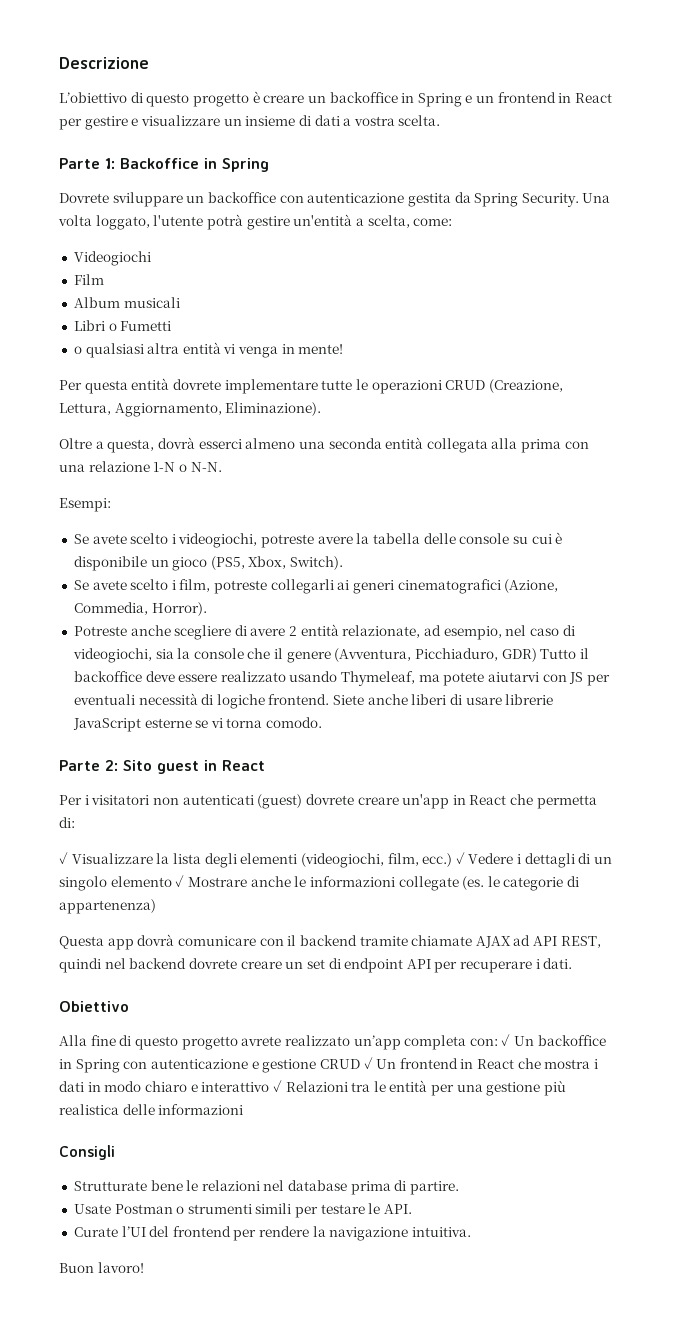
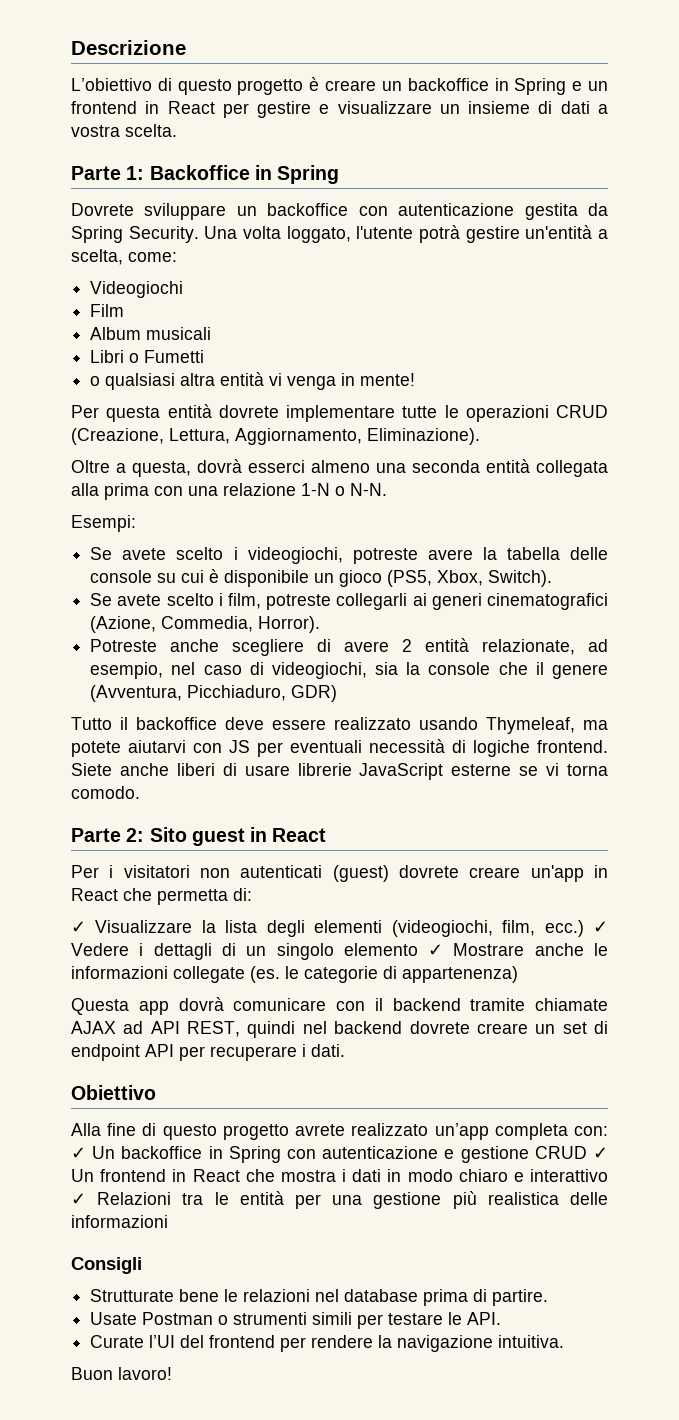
- Potreste anche scegliere di avere 2 entità relazionate, ad esempio, nel caso di videogiochi, sia la console che il genere (Avventura, Picchiaduro, GDR) Tutto il backoffice deve essere realizzato usando Thymeleaf, ma potete aiutarvi con JS per eventuali necessità di logiche frontend.
+ Potreste anche scegliere di avere 2 entità relazionate, ad esempio, nel caso di videogiochi, sia la console che il genere (Avventura, Picchiaduro, GDR)
+ Tutto il backoffice deve essere realizzato usando Thymeleaf, ma potete aiutarvi con JS per eventuali necessità di logiche frontend.

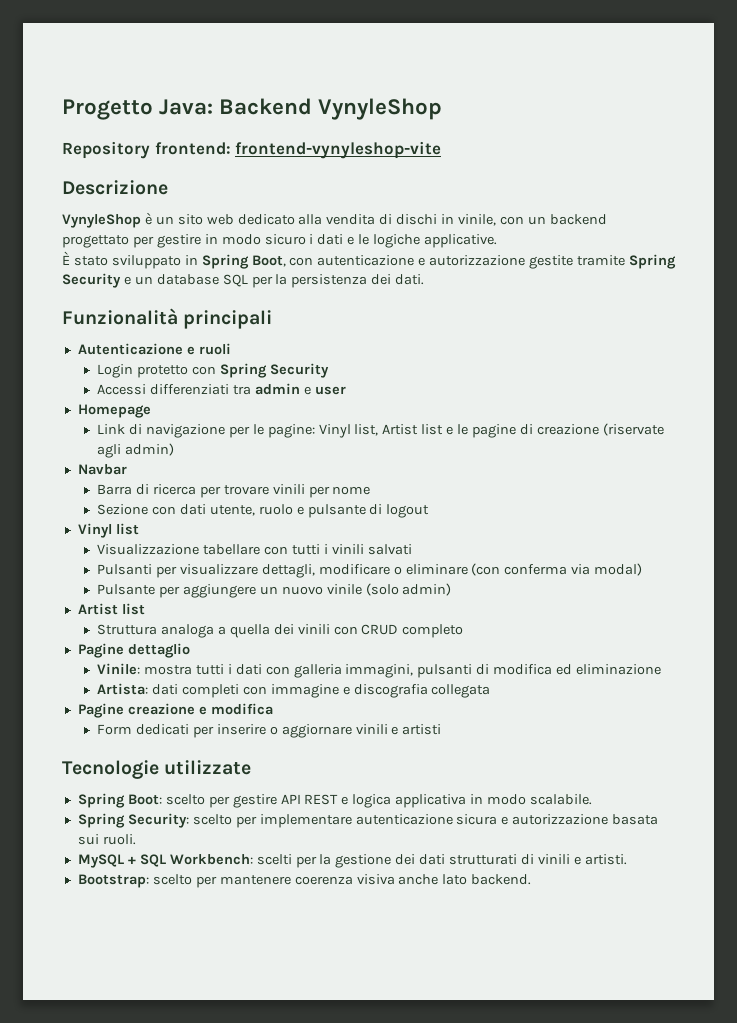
+ Progetto Java: Backend VynyleShop
+ Repository frontend: frontend-vynyleshop-vite
  Descrizione
- L’obiettivo di questo progetto è creare un backoffice in Spring e un frontend in React per gestire e visualizzare un insieme di dati a vostra scelta.
- Parte 1: Backoffice in Spring
- Dovrete sviluppare un backoffice con autenticazione gestita da Spring Security. Una volta loggato, l'utente potrà gestire un'entità a scelta, come:
- Videogiochi
- Film
- Album musicali
- Libri o Fumetti
- o qualsiasi altra entità vi venga in mente!
- Per questa entità dovrete implementare tutte le operazioni CRUD (Creazione, Lettura, Aggiornamento, Eliminazione).
- Oltre a questa, dovrà esserci almeno una seconda entità collegata alla prima con una relazione 1-N o N-N.
- Esempi:
- Se avete scelto i videogiochi, potreste avere la tabella delle console su cui è disponibile un gioco (PS5, Xbox, Switch).
- Se avete scelto i film, potreste collegarli ai generi cinematografici (Azione, Commedia, Horror).
- Potreste anche scegliere di avere 2 entità relazionate, ad esempio, nel caso di videogiochi, sia la console che il genere (Avventura, Picchiaduro, GDR)
- Tutto il backoffice deve essere realizzato usando Thymeleaf, ma potete aiutarvi con JS per eventuali necessità di logiche frontend. Siete anche liberi di usare librerie JavaScript esterne se vi torna comodo.
- Parte 2: Sito guest in React
- Per i visitatori non autenticati (guest) dovrete creare un'app in React che permetta di:
- ✓ Visualizzare la lista degli elementi (videogiochi, film, ecc.) ✓ Vedere i dettagli di un singolo elemento ✓ Mostrare anche le informazioni collegate (es. le categorie di appartenenza)
- Questa app dovrà comunicare con il backend tramite chiamate AJAX ad API REST, quindi nel backend dovrete creare un set di endpoint API per recuperare i dati.
- Obiettivo
- Alla fine di questo progetto avrete realizzato un’app completa con: ✓ Un backoffice in Spring con autenticazione e gestione CRUD ✓ Un frontend in React che mostra i dati in modo chiaro e interattivo ✓ Relazioni tra le entità per una gestione più realistica delle informazioni
- Consigli
- Strutturate bene le relazioni nel database prima di partire.
- Usate Postman o strumenti simili per testare le API.
- Curate l’UI del frontend per rendere la navigazione intuitiva.
- Buon lavoro!
+ VynyleShop è un sito web dedicato alla vendita di dischi in vinile, con un backend progettato per gestire in modo sicuro i dati e le logiche applicative.
+ È stato sviluppato in Spring Boot, con autenticazione e autorizzazione gestite tramite Spring Security e un database SQL per la persistenza dei dati.
+ Funzionalità principali
+ Autenticazione e ruoli
+ Login protetto con Spring Security
+ Accessi differenziati tra admin e user
+ Homepage
+ Link di navigazione per le pagine: Vinyl list, Artist list e le pagine di creazione (riservate agli admin)
+ Navbar
+ Barra di ricerca per trovare vinili per nome
+ Sezione con dati utente, ruolo e pulsante di logout
+ Vinyl list
+ Visualizzazione tabellare con tutti i vinili salvati
+ Pulsanti per visualizzare dettagli, modificare o eliminare (con conferma via modal)
+ Pulsante per aggiungere un nuovo vinile (solo admin)
+ Artist list
+ Struttura analoga a quella dei vinili con CRUD completo
+ Pagine dettaglio
+ Vinile: mostra tutti i dati con galleria immagini, pulsanti di modifica ed eliminazione
+ Artista: dati completi con immagine e discografia collegata
+ Pagine creazione e modifica
+ Form dedicati per inserire o aggiornare vinili e artisti
+ Tecnologie utilizzate
+ Spring Boot: scelto per gestire API REST e logica applicativa in modo scalabile.
+ Spring Security: scelto per implementare autenticazione sicura e autorizzazione basata sui ruoli.
+ MySQL + SQL Workbench: scelti per la gestione dei dati strutturati di vinili e artisti.
+ Bootstrap: scelto per mantenere coerenza visiva anche lato backend.

